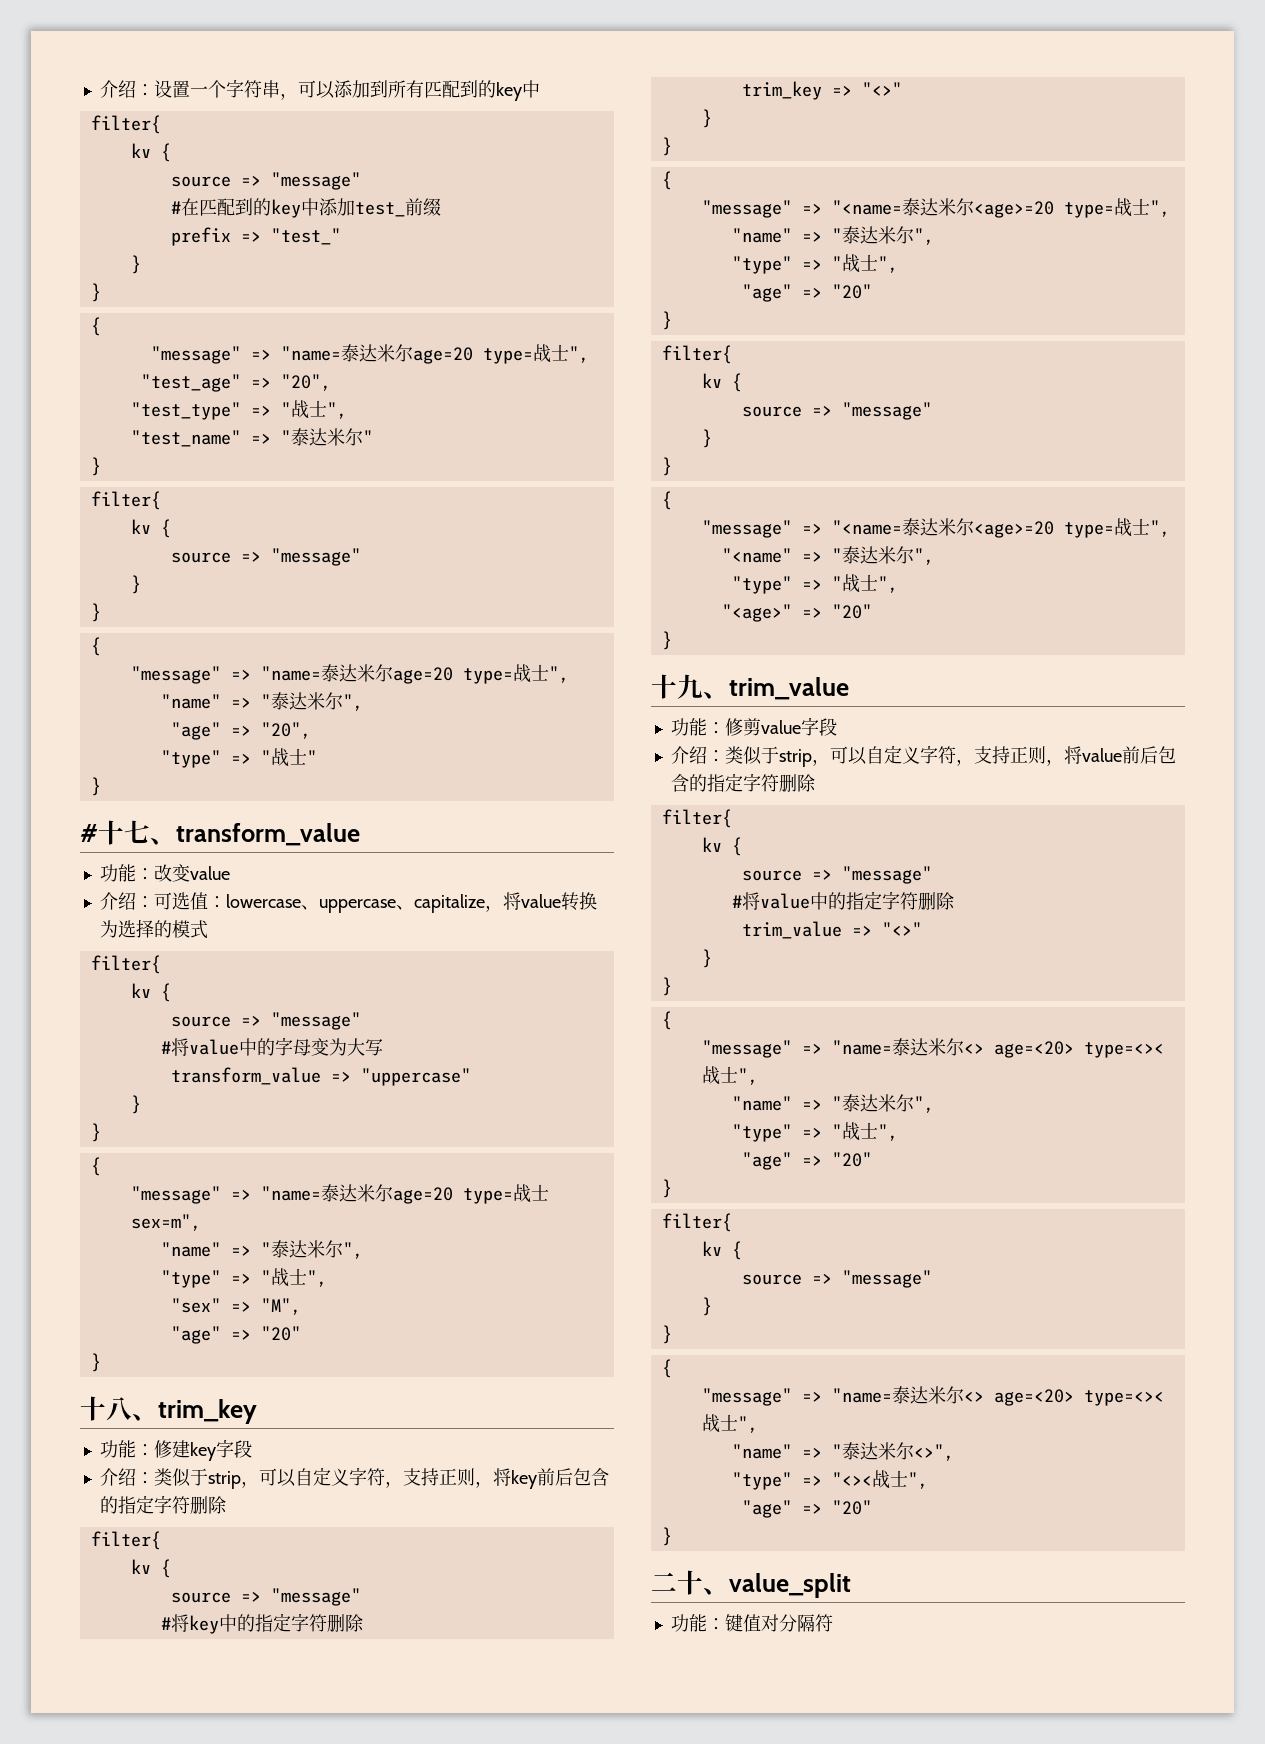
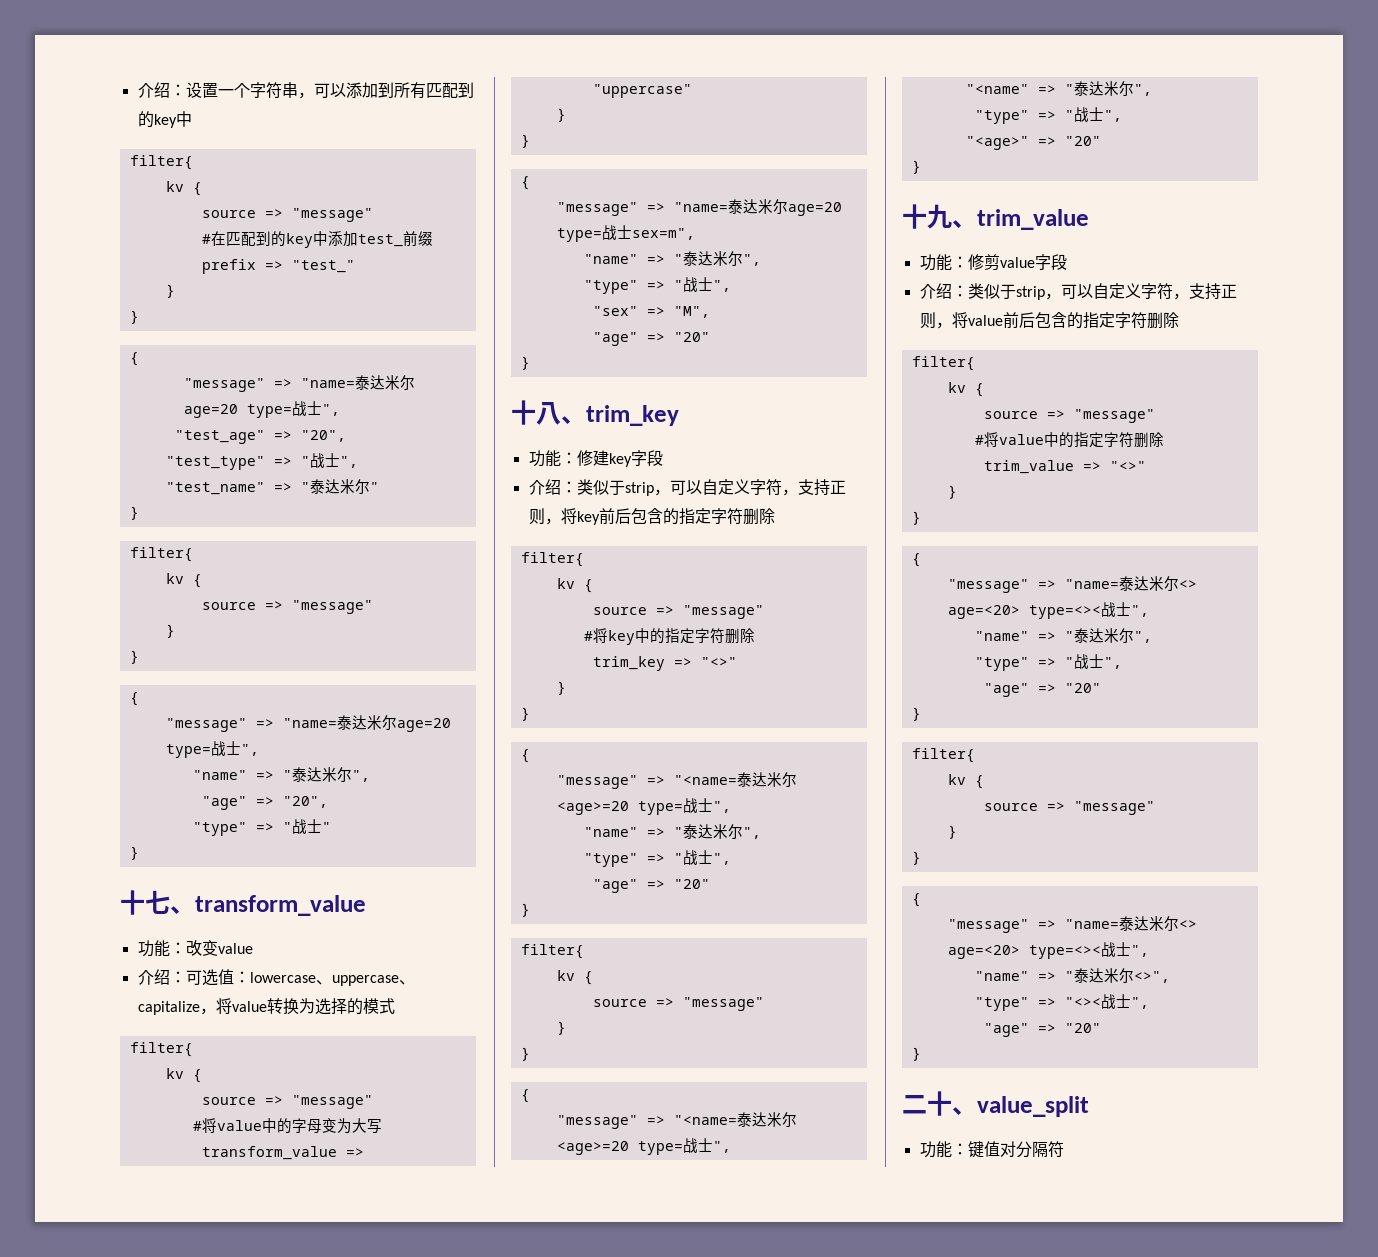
- #十七、transform_value
+ 十七、transform_value

